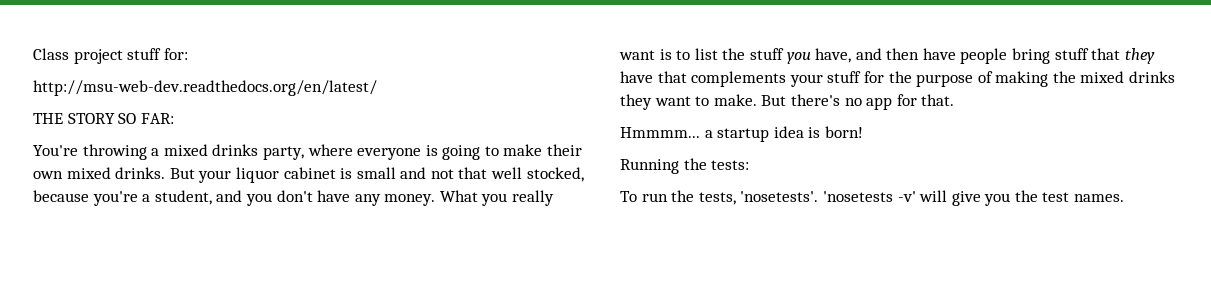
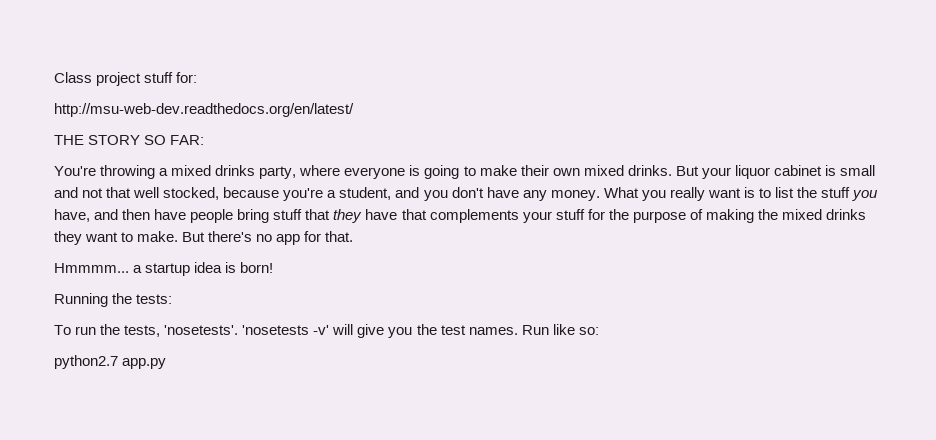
+ Run like so:
+ python2.7 app.py

